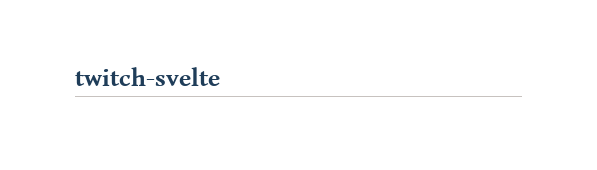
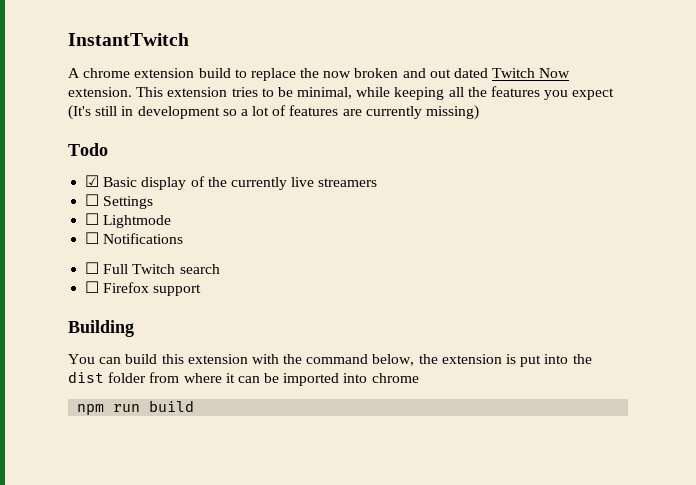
- twitch-svelte
+ InstantTwitch
+ A chrome extension build to replace the now broken and out dated Twitch Now extension. This extension tries to be minimal, while keeping all the features you expect (It's still in development so a lot of features are currently missing)
+ Todo
+ ☑ Basic display of the currently live streamers
+ ☐ Settings
+ ☐ Lightmode
+ ☐ Notifications
+ ☐ Full Twitch search
+ ☐ Firefox support
+ Building
+ You can build this extension with the command below, the extension is put into the dist folder from where it can be imported into chrome
+ npm run build

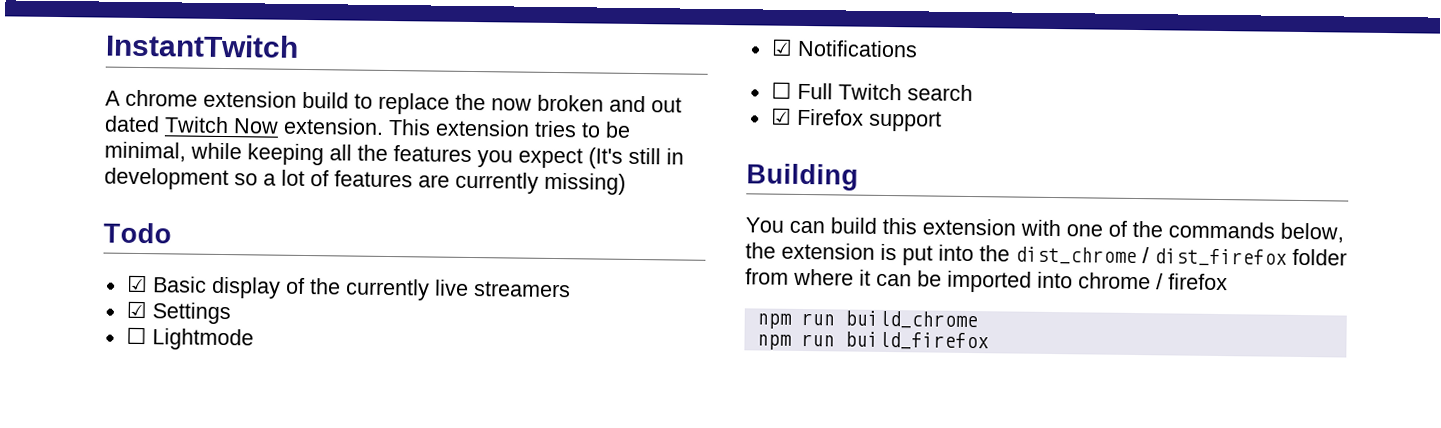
- ☐ Settings
+ ☑ Settings
- ☐ Notifications
+ ☑ Notifications
- ☐ Firefox support
+ ☑ Firefox support
- You can build this extension with the command below, the extension is put into the dist folder from where it can be imported into chrome
- npm run build
+ You can build this extension with one of the commands below, the extension is put into the dist_chrome / dist_firefox folder from where it can be imported into chrome / firefox
+ npm run build_chrome
+ npm run build_firefox

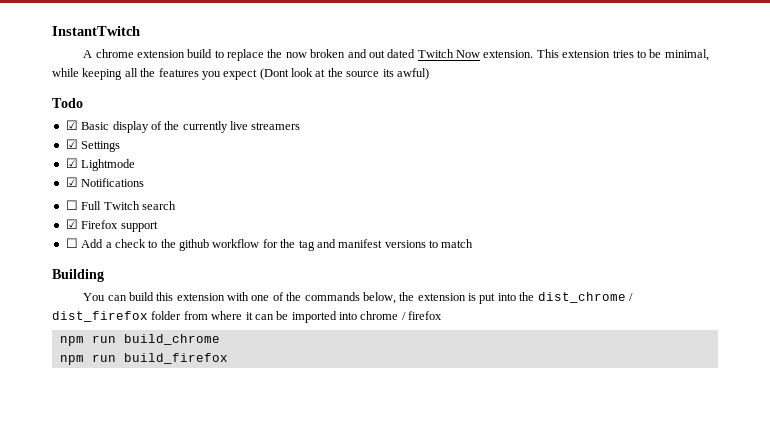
- This extension tries to be minimal, while keeping all the features you expect (It's still in development so a lot of features are currently missing)
+ This extension tries to be minimal, while keeping all the features you expect (Dont look at the source its awful)
- ☐ Lightmode
+ ☑ Lightmode
+ ☐ Add a check to the github workflow for the tag and manifest versions to match

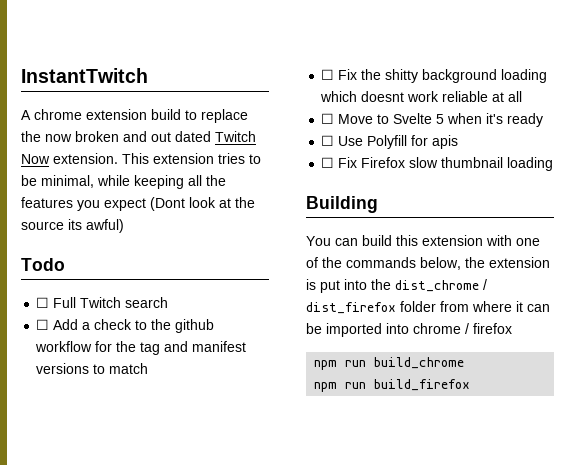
- ☑ Basic display of the currently live streamers
- ☑ Settings
- ☑ Lightmode
- ☑ Notifications
- ☑ Firefox support
+ ☐ Fix the shitty background loading which doesnt work reliable at all
+ ☐ Move to Svelte 5 when it's ready
+ ☐ Use Polyfill for apis
+ ☐ Fix Firefox slow thumbnail loading

